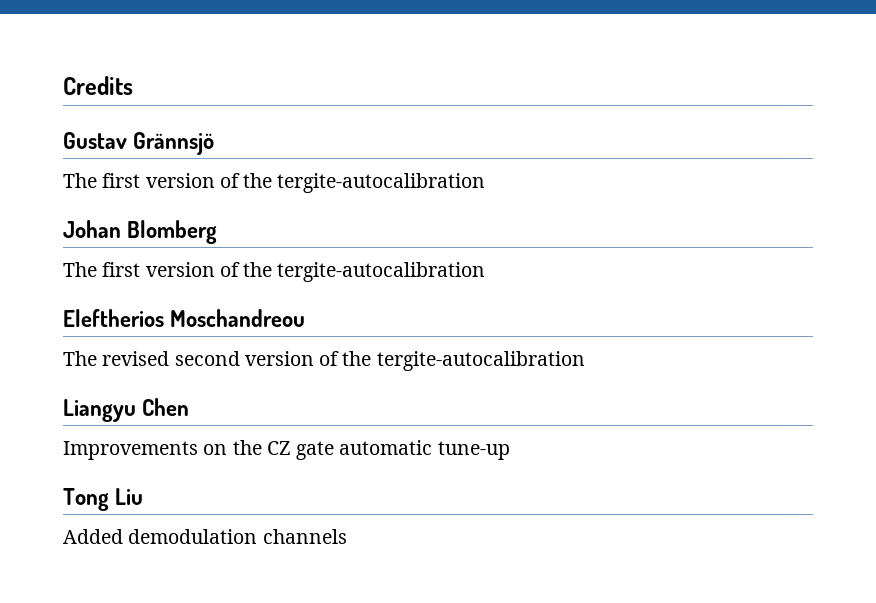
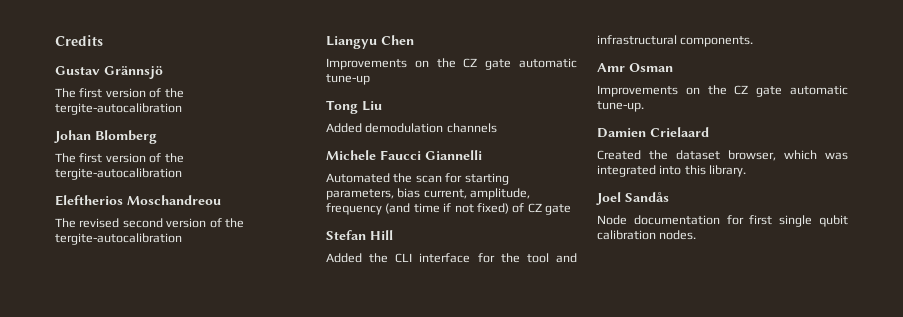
+ Michele Faucci Giannelli
+ Automated the scan for starting parameters, bias current, amplitude, frequency (and time if not fixed) of CZ gate
+ Stefan Hill
+ Added the CLI interface for the tool and infrastructural components.
+ Amr Osman
+ Improvements on the CZ gate automatic tune-up.
+ Damien Crielaard
+ Created the dataset browser, which was integrated into this library.
+ Joel Sandås
+ Node documentation for first single qubit calibration nodes.

